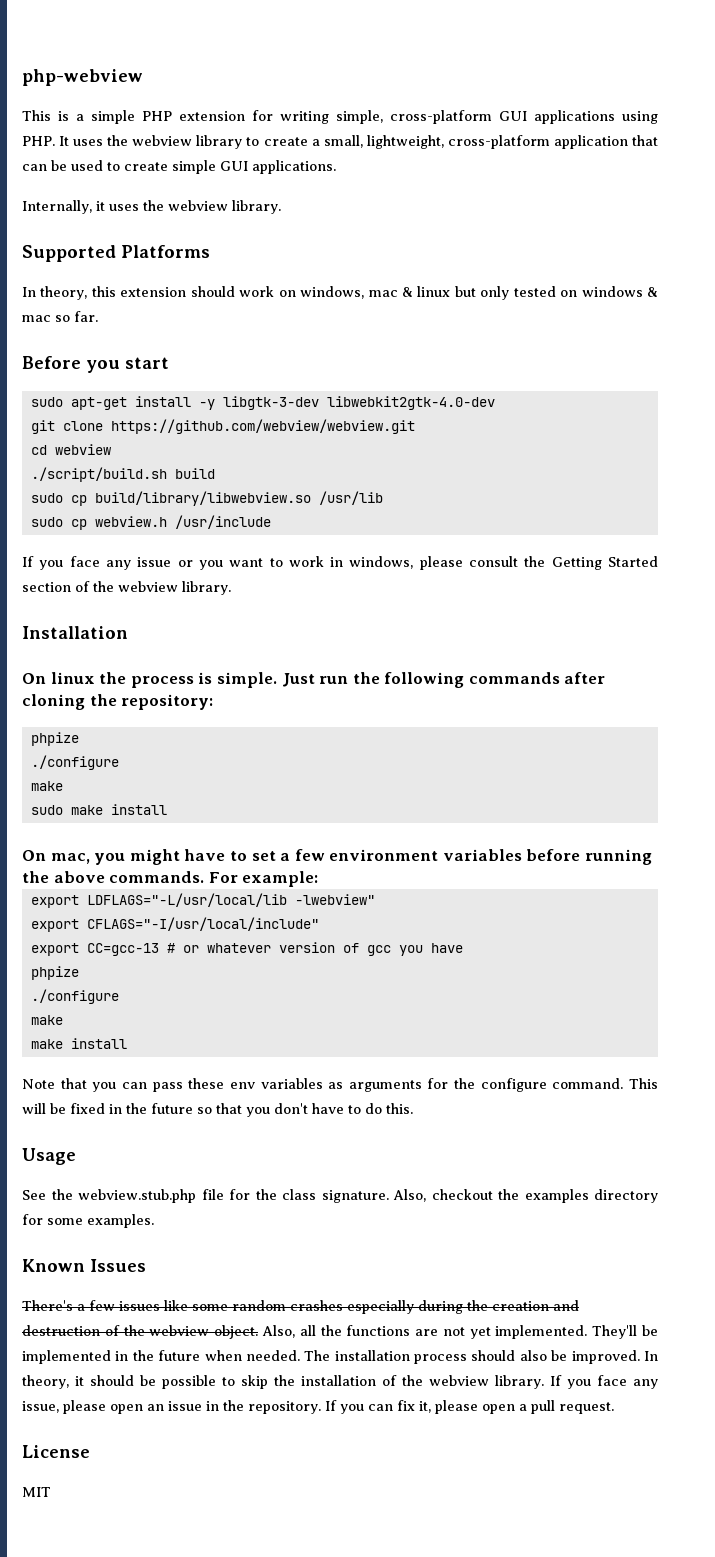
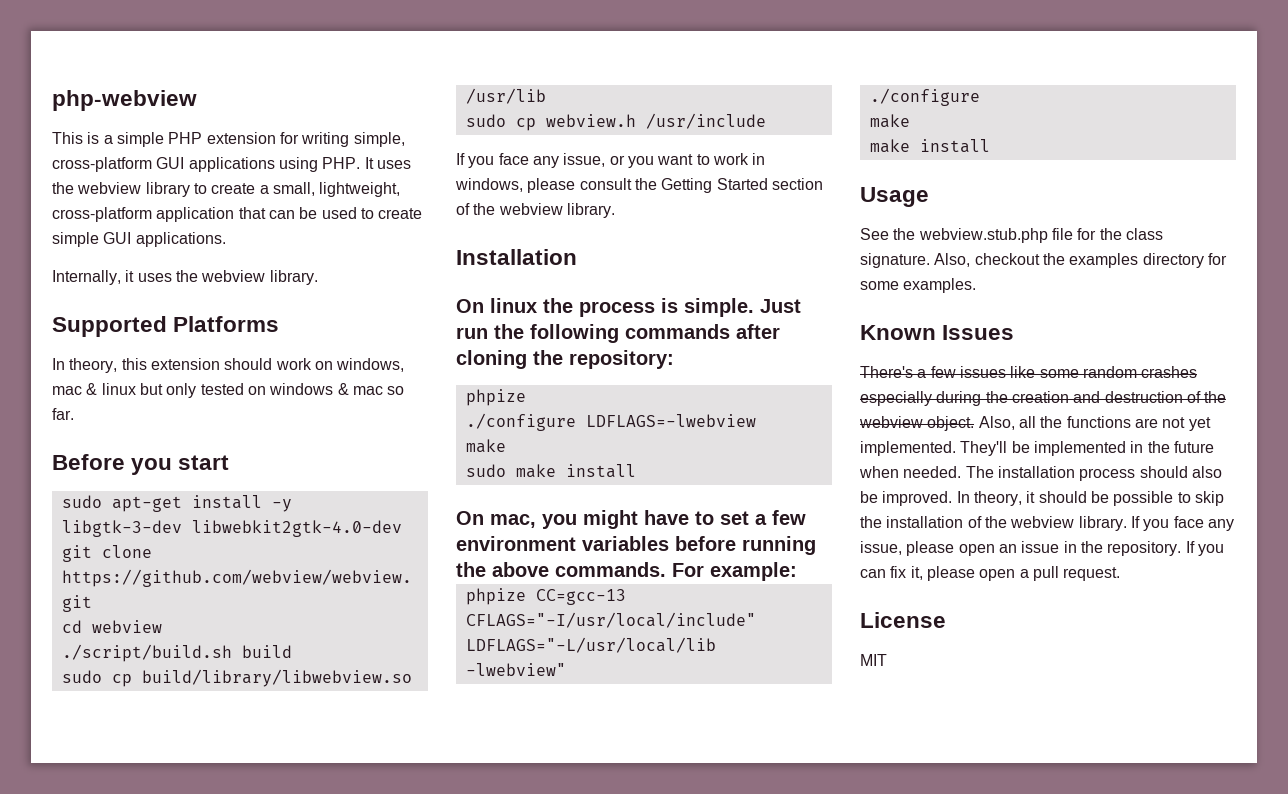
- If you face any issue or you want to work in windows, please consult the Getting Started section of the webview library.
+ If you face any issue, or you want to work in windows, please consult the Getting Started section of the webview library.
  Just run the following commands after cloning the repository:
  phpize
- ./configure
+ ./configure LDFLAGS=-lwebview
- export LDFLAGS="-L/usr/local/lib -lwebview"
- export CFLAGS="-I/usr/local/include"
- export CC=gcc-13 # or whatever version of gcc you have
- phpize
+ phpize CC=gcc-13 CFLAGS="-I/usr/local/include" LDFLAGS="-L/usr/local/lib -lwebview"
  ./configure
  make
  make install
- Note that you can pass these env variables as arguments for the configure command. This will be fixed in the future so that you don't have to do this.

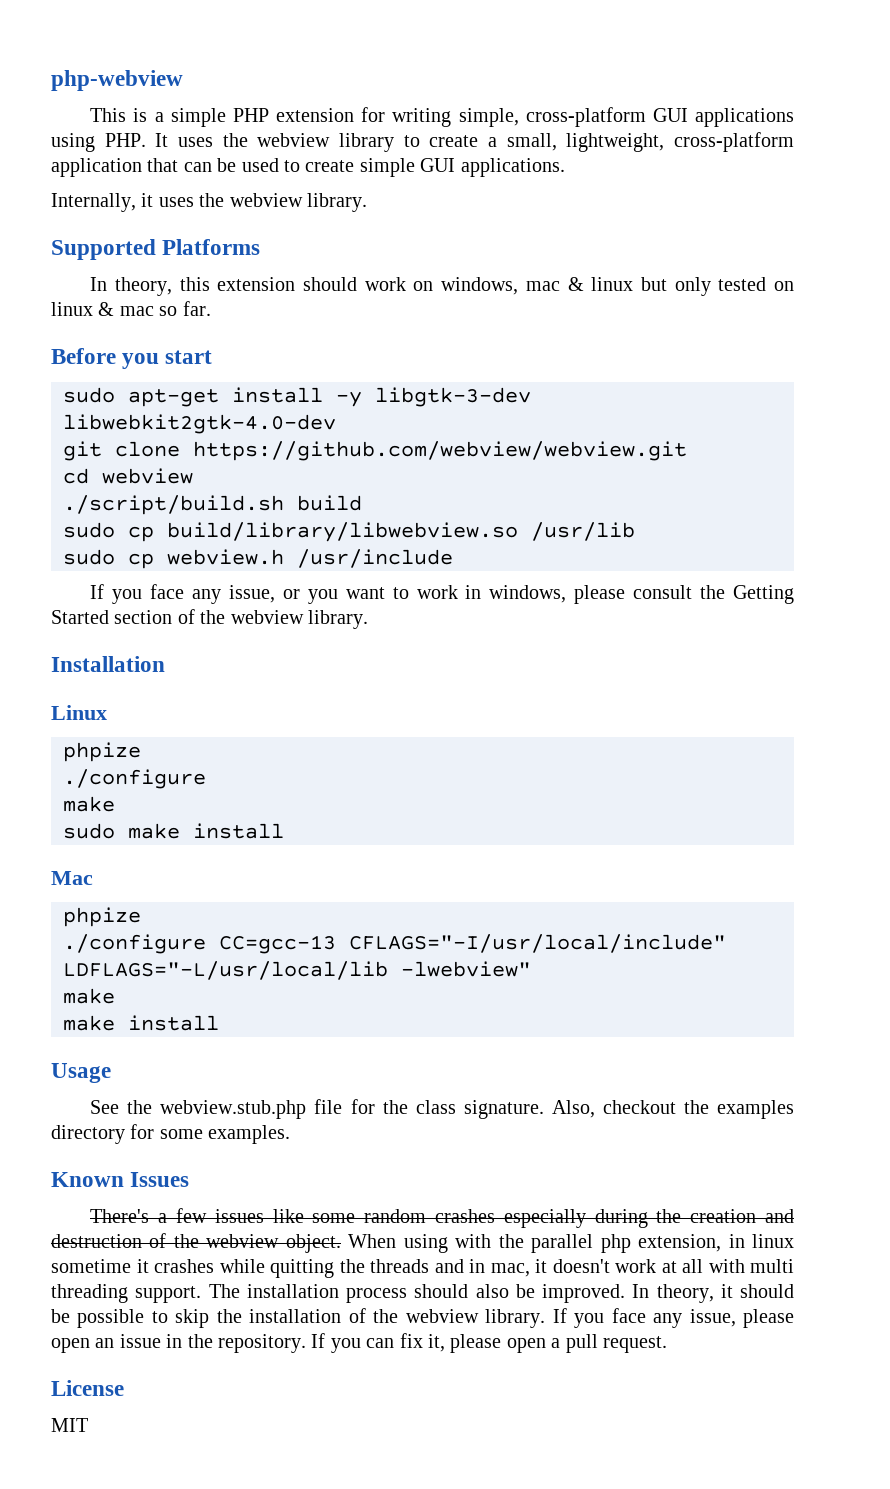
- In theory, this extension should work on windows, mac & linux but only tested on windows & mac so far.
+ In theory, this extension should work on windows, mac & linux but only tested on linux & mac so far.
- On linux the process is simple. Just run the following commands after cloning the repository:
+ Linux
  phpize
- ./configure LDFLAGS=-lwebview
+ ./configure
- On mac, you might have to set a few environment variables before running the above commands. For example:
- phpize CC=gcc-13 CFLAGS="-I/usr/local/include" LDFLAGS="-L/usr/local/lib -lwebview"
- ./configure
+ Mac
+ phpize
+ ./configure CC=gcc-13 CFLAGS="-I/usr/local/include" LDFLAGS="-L/usr/local/lib -lwebview"
- Also, all the functions are not yet implemented. They'll be implemented in the future when needed.
+ When using with the parallel php extension, in linux sometime it crashes while quitting the threads and in mac, it doesn't work at all with multi threading support.

